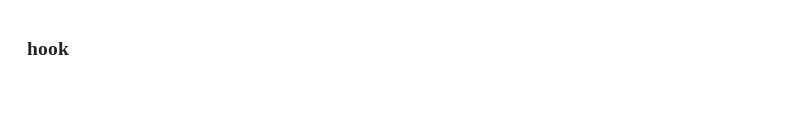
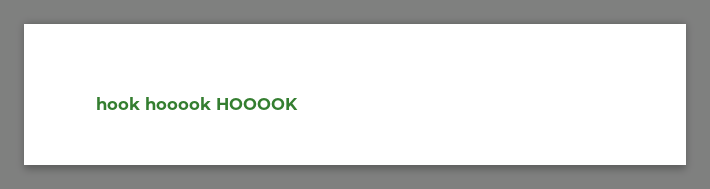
- hook
+ hook hooook HOOOOK

